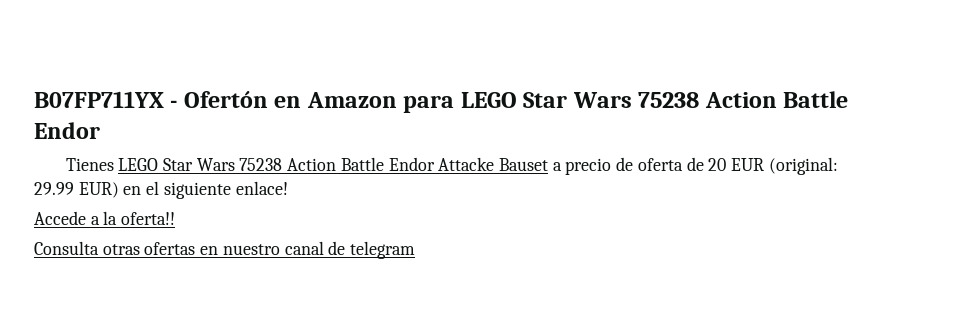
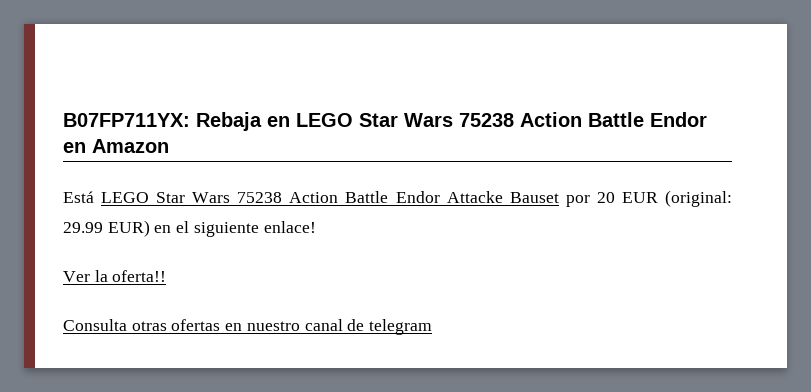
- B07FP711YX - Ofertón en Amazon para LEGO Star Wars 75238 Action Battle Endor
- Tienes LEGO Star Wars 75238 Action Battle Endor Attacke Bauset a precio de oferta de 20 EUR (original: 29.99 EUR) en el siguiente enlace!
+ B07FP711YX: Rebaja en LEGO Star Wars 75238 Action Battle Endor en Amazon
+ Está LEGO Star Wars 75238 Action Battle Endor Attacke Bauset por 20 EUR (original: 29.99 EUR) en el siguiente enlace!
- Accede a la oferta!!
+ Ver la oferta!!

